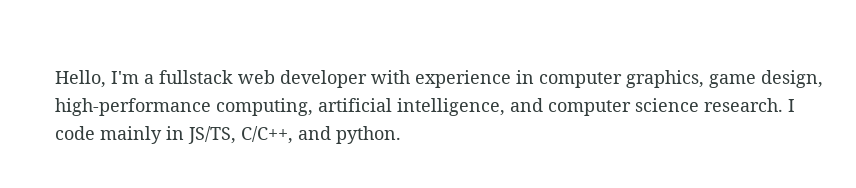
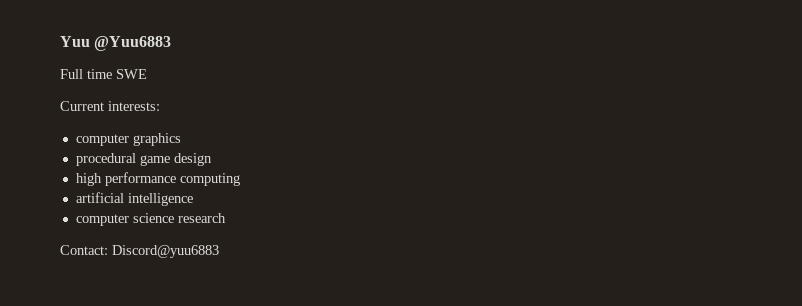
- Hello, I'm a fullstack web developer with experience in computer graphics, game design, high-performance computing, artificial intelligence, and computer science research. I code mainly in JS/TS, C/C++, and python.
+ Yuu @Yuu6883
+ Full time SWE
+ Current interests:
+ computer graphics
+ procedural game design
+ high performance computing
+ artificial intelligence
+ computer science research
+ Contact: Discord@yuu6883

